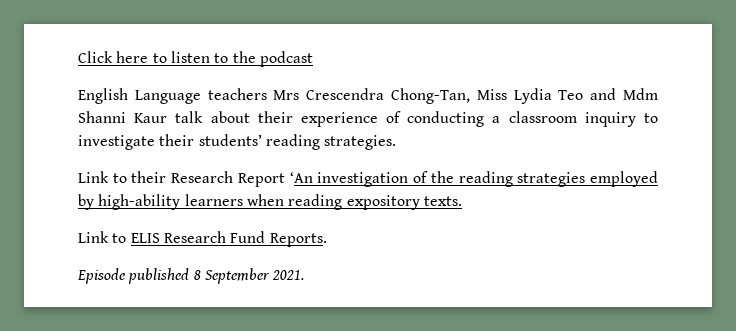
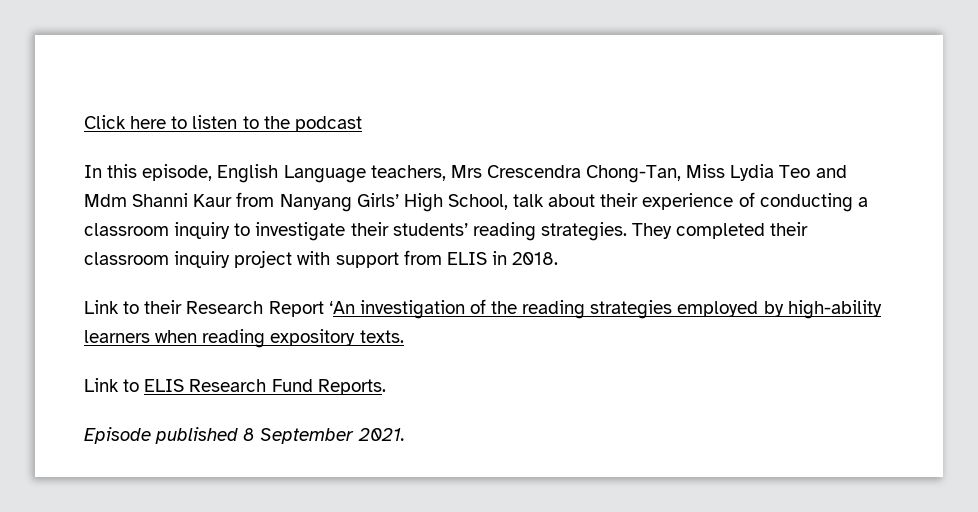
- English Language teachers Mrs Crescendra Chong-Tan, Miss Lydia Teo and Mdm Shanni Kaur talk about their experience of conducting a classroom inquiry to investigate their students’ reading strategies.
+ In this episode, English Language teachers, Mrs Crescendra Chong-Tan, Miss Lydia Teo and Mdm Shanni Kaur from Nanyang Girls’ High School, talk about their experience of conducting a classroom inquiry to investigate their students’ reading strategies. They completed their classroom inquiry project with support from ELIS in 2018.

